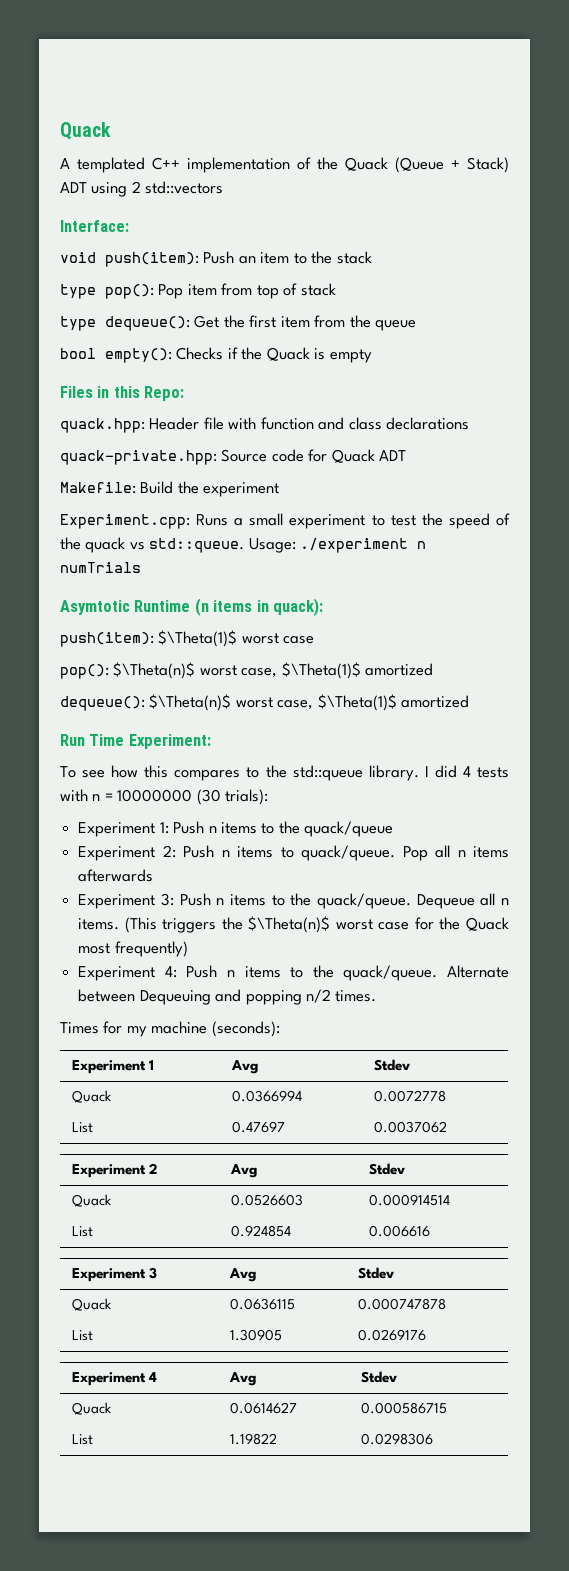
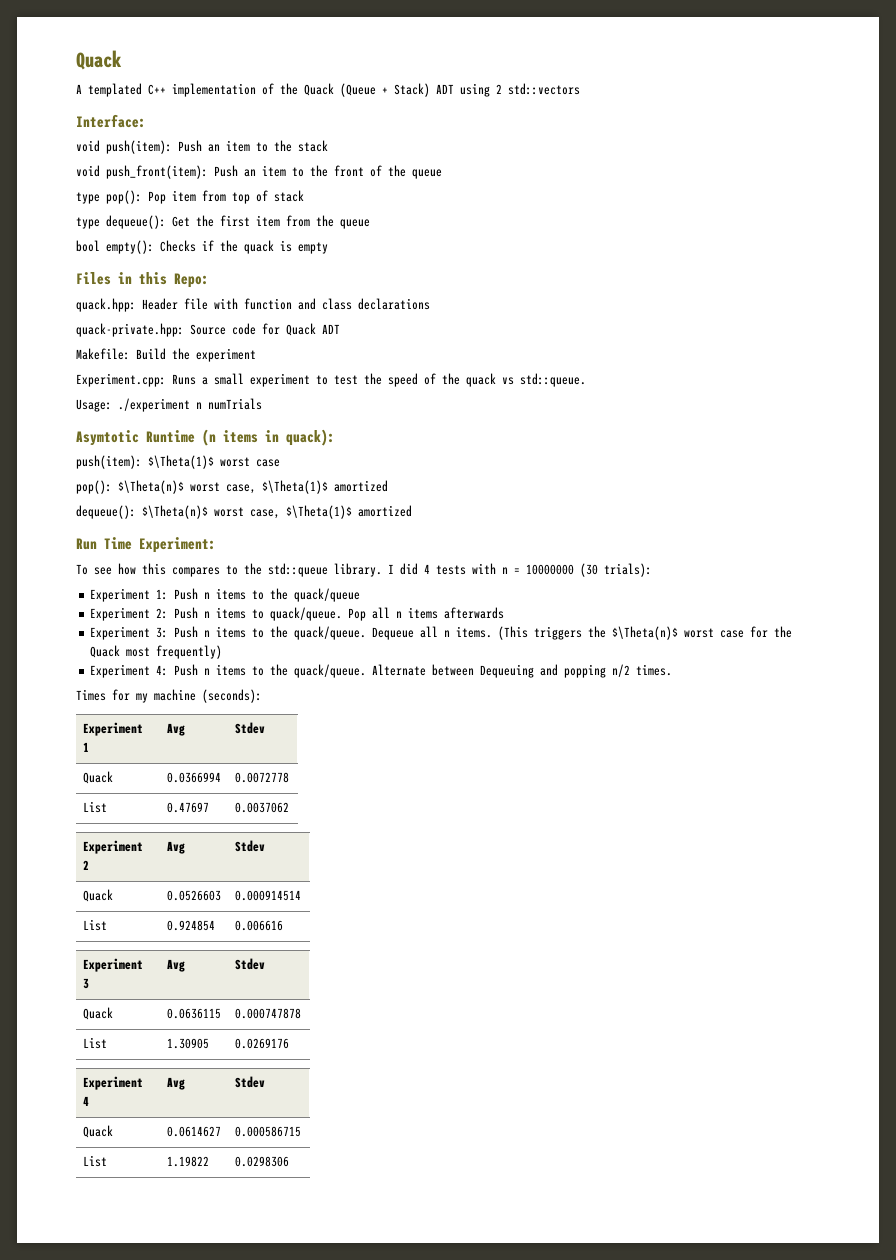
+ void push_front(item): Push an item to the front of the queue
- bool empty(): Checks if the Quack is empty
+ bool empty(): Checks if the quack is empty
- Experiment.cpp: Runs a small experiment to test the speed of the quack vs std::queue. Usage: ./experiment n numTrials
+ Experiment.cpp: Runs a small experiment to test the speed of the quack vs std::queue.
+ Usage: ./experiment n numTrials

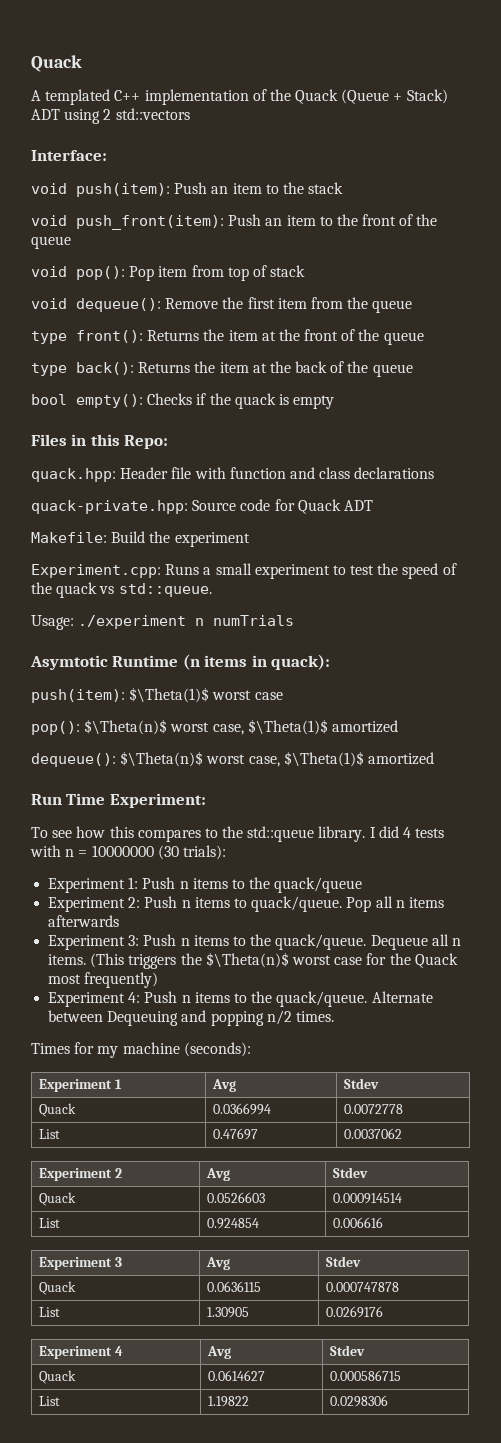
- type pop(): Pop item from top of stack
+ void pop(): Pop item from top of stack
- type dequeue(): Get the first item from the queue
+ void dequeue(): Remove the first item from the queue
+ type front(): Returns the item at the front of the queue
+ type back(): Returns the item at the back of the queue

